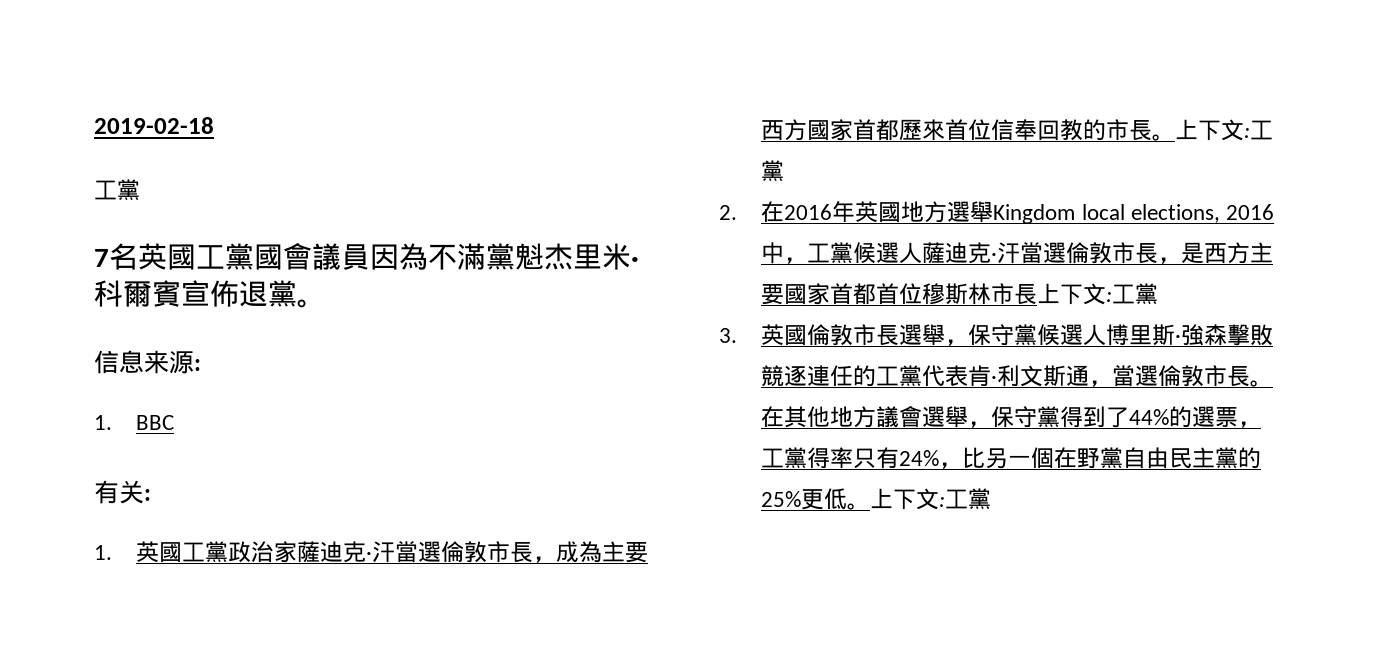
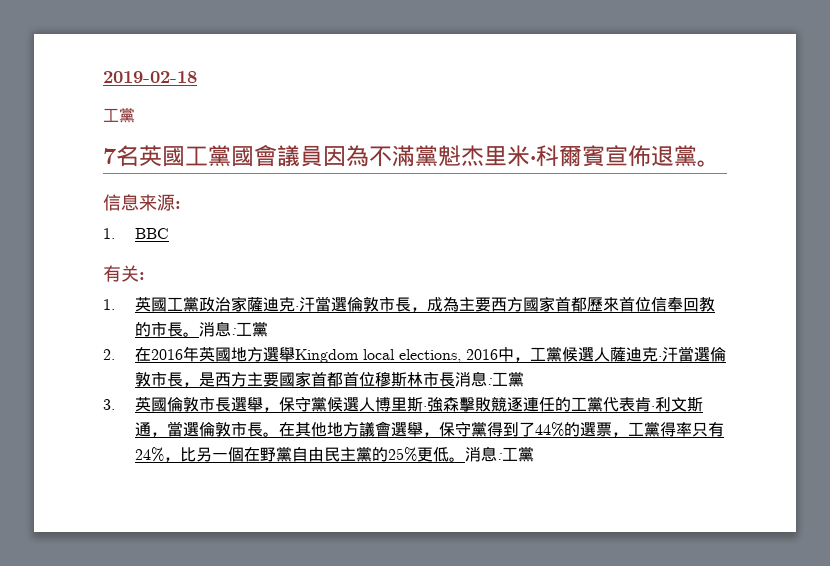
- 1.英國工黨政治家薩迪克·汗當選倫敦市長，成為主要西方國家首都歷來首位信奉回教的市長。上下文:工黨
+ 1.英國工黨政治家薩迪克·汗當選倫敦市長，成為主要西方國家首都歷來首位信奉回教的市長。消息:工黨
- 2.在2016年英國地方選舉Kingdom local elections, 2016中，工黨候選人薩迪克·汗當選倫敦市長，是西方主要國家首都首位穆斯林市長上下文:工黨
+ 2.在2016年英國地方選舉Kingdom local elections, 2016中，工黨候選人薩迪克·汗當選倫敦市長，是西方主要國家首都首位穆斯林市長消息:工黨
- 在其他地方議會選舉，保守黨得到了44%的選票，工黨得率只有24%，比另一個在野黨自由民主黨的25%更低。上下文:工黨
+ 在其他地方議會選舉，保守黨得到了44%的選票，工黨得率只有24%，比另一個在野黨自由民主黨的25%更低。消息:工黨

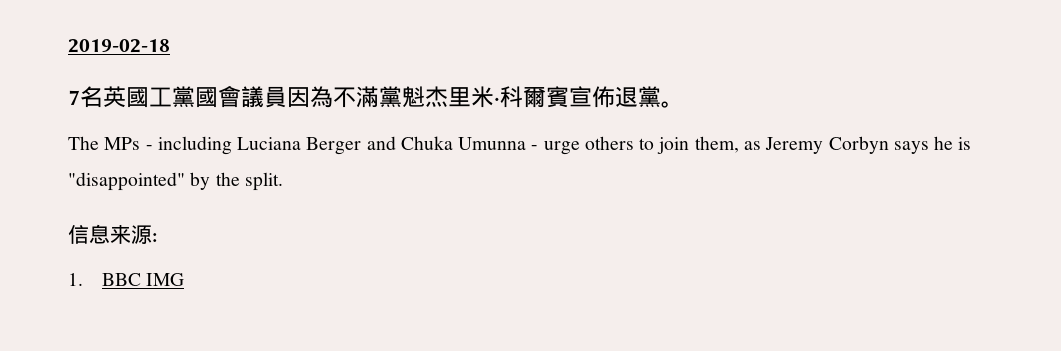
  2019-02-18
- 工黨
+ The MPs - including Luciana Berger and Chuka Umunna - urge others to join them, as Jeremy Corbyn says he is "disappointed" by the split.
- 1. BBC
- 有关:
- 1.英國工黨政治家薩迪克·汗當選倫敦市長，成為主要西方國家首都歷來首位信奉回教的市長。消息:工黨
- 2.在2016年英國地方選舉Kingdom local elections, 2016中，工黨候選人薩迪克·汗當選倫敦市長，是西方主要國家首都首位穆斯林市長消息:工黨
- 3.英國倫敦市長選舉，保守黨候選人博里斯·強森擊敗競逐連任的工黨代表肯·利文斯通，當選倫敦市長。在其他地方議會選舉，保守黨得到了44%的選票，工黨得率只有24%，比另一個在野黨自由民主黨的25%更低。消息:工黨
+ 1. BBC IMG

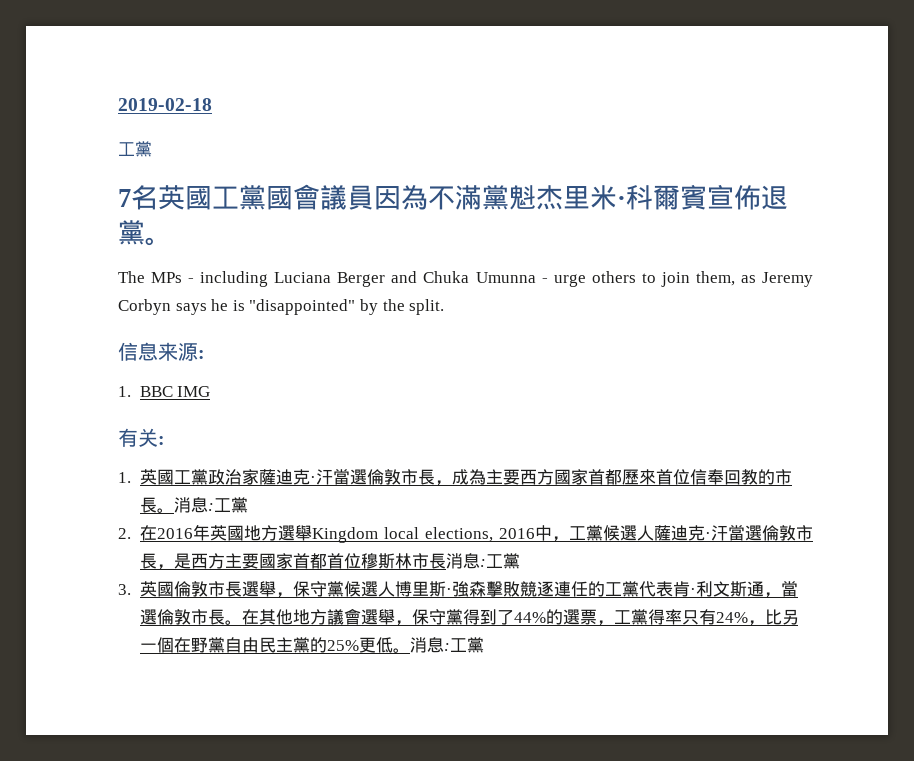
  2019-02-18
+ 工黨
+ 有关:
+ 1.英國工黨政治家薩迪克·汗當選倫敦市長，成為主要西方國家首都歷來首位信奉回教的市長。消息:工黨
+ 2.在2016年英國地方選舉Kingdom local elections, 2016中，工黨候選人薩迪克·汗當選倫敦市長，是西方主要國家首都首位穆斯林市長消息:工黨
+ 3.英國倫敦市長選舉，保守黨候選人博里斯·強森擊敗競逐連任的工黨代表肯·利文斯通，當選倫敦市長。在其他地方議會選舉，保守黨得到了44%的選票，工黨得率只有24%，比另一個在野黨自由民主黨的25%更低。消息:工黨

